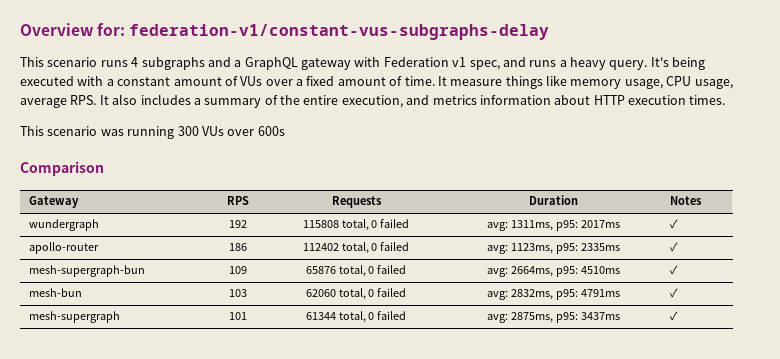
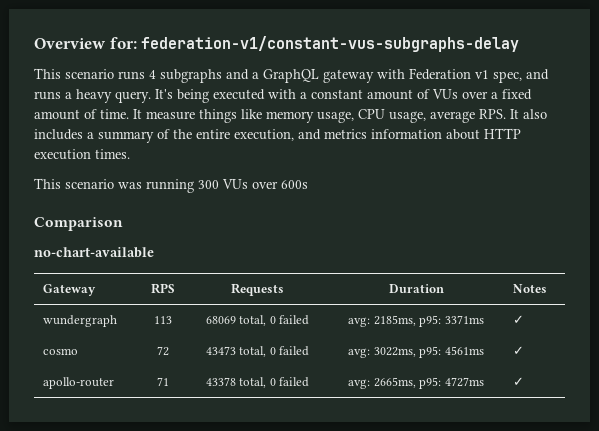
+ no-chart-available
- wundergraph | 192 | 115808 total, 0 failed | avg: 1311ms, p95: 2017ms | ✓
+ wundergraph | 113 | 68069 total, 0 failed | avg: 2185ms, p95: 3371ms | ✓
+ cosmo | 72 | 43473 total, 0 failed | avg: 3022ms, p95: 4561ms | ✓
- apollo-router | 186 | 112402 total, 0 failed | avg: 1123ms, p95: 2335ms | ✓
- mesh-supergraph-bun | 109 | 65876 total, 0 failed | avg: 2664ms, p95: 4510ms | ✓
- mesh-bun | 103 | 62060 total, 0 failed | avg: 2832ms, p95: 4791ms | ✓
- mesh-supergraph | 101 | 61344 total, 0 failed | avg: 2875ms, p95: 3437ms | ✓
+ apollo-router | 71 | 43378 total, 0 failed | avg: 2665ms, p95: 4727ms | ✓

